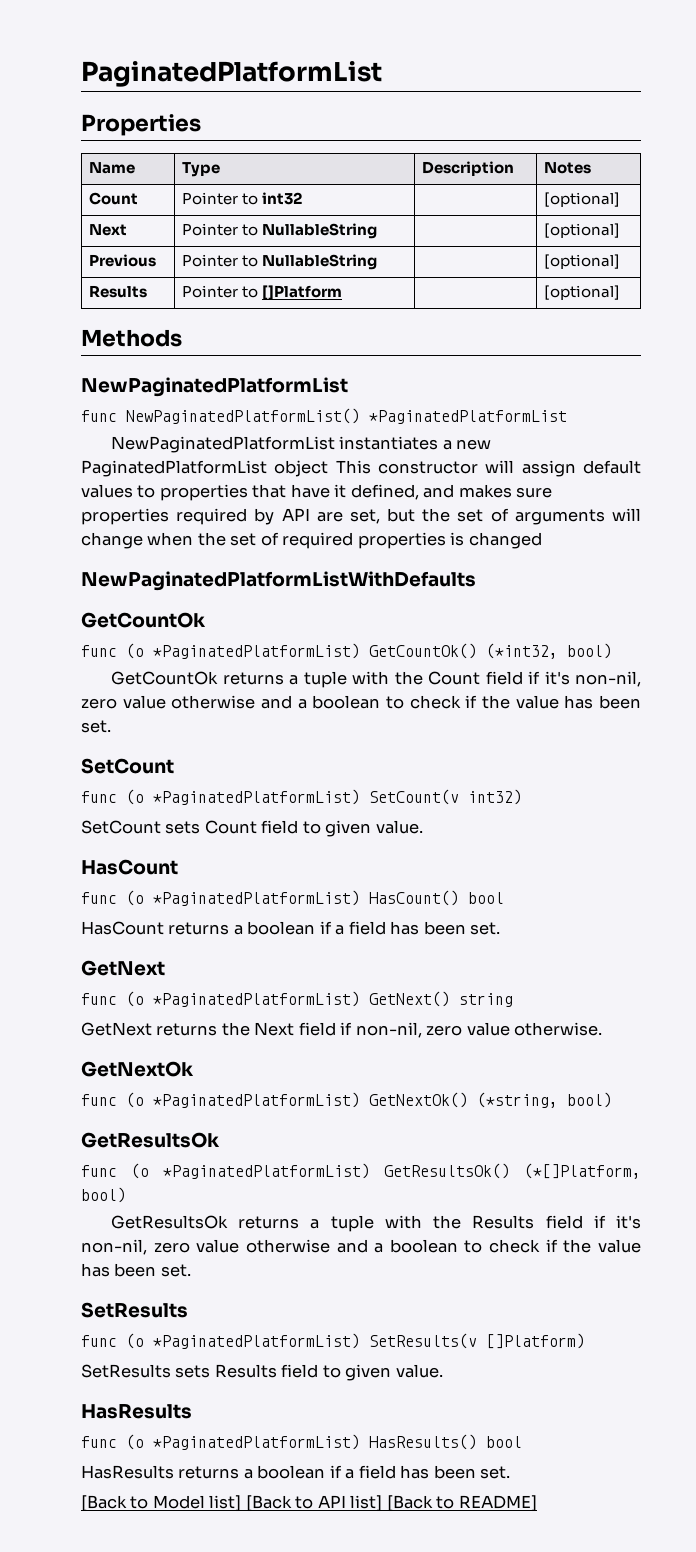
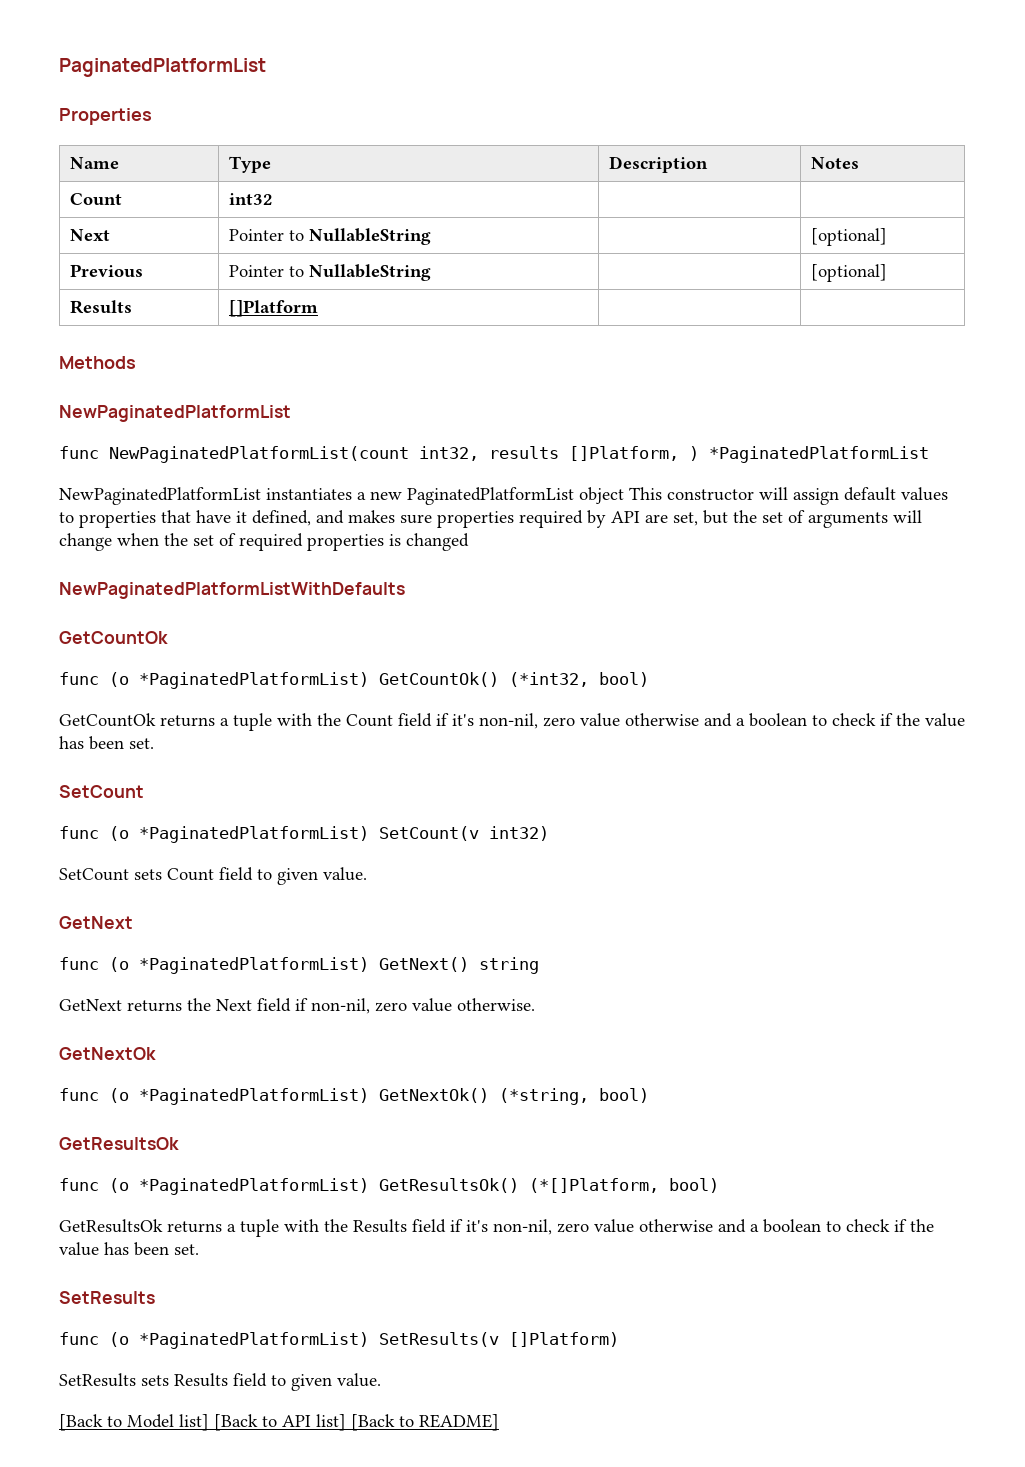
- Count | Pointer to int32 | | [optional]
+ Count | int32 | |
- Results | Pointer to []Platform | | [optional]
+ Results | []Platform | |
- func NewPaginatedPlatformList() *PaginatedPlatformList
+ func NewPaginatedPlatformList(count int32, results []Platform, ) *PaginatedPlatformList
  SetCount sets Count field to given value.
- HasCount
- func (o *PaginatedPlatformList) HasCount() bool
- HasCount returns a boolean if a field has been set.
  SetResults sets Results field to given value.
- HasResults
- func (o *PaginatedPlatformList) HasResults() bool
- HasResults returns a boolean if a field has been set.

